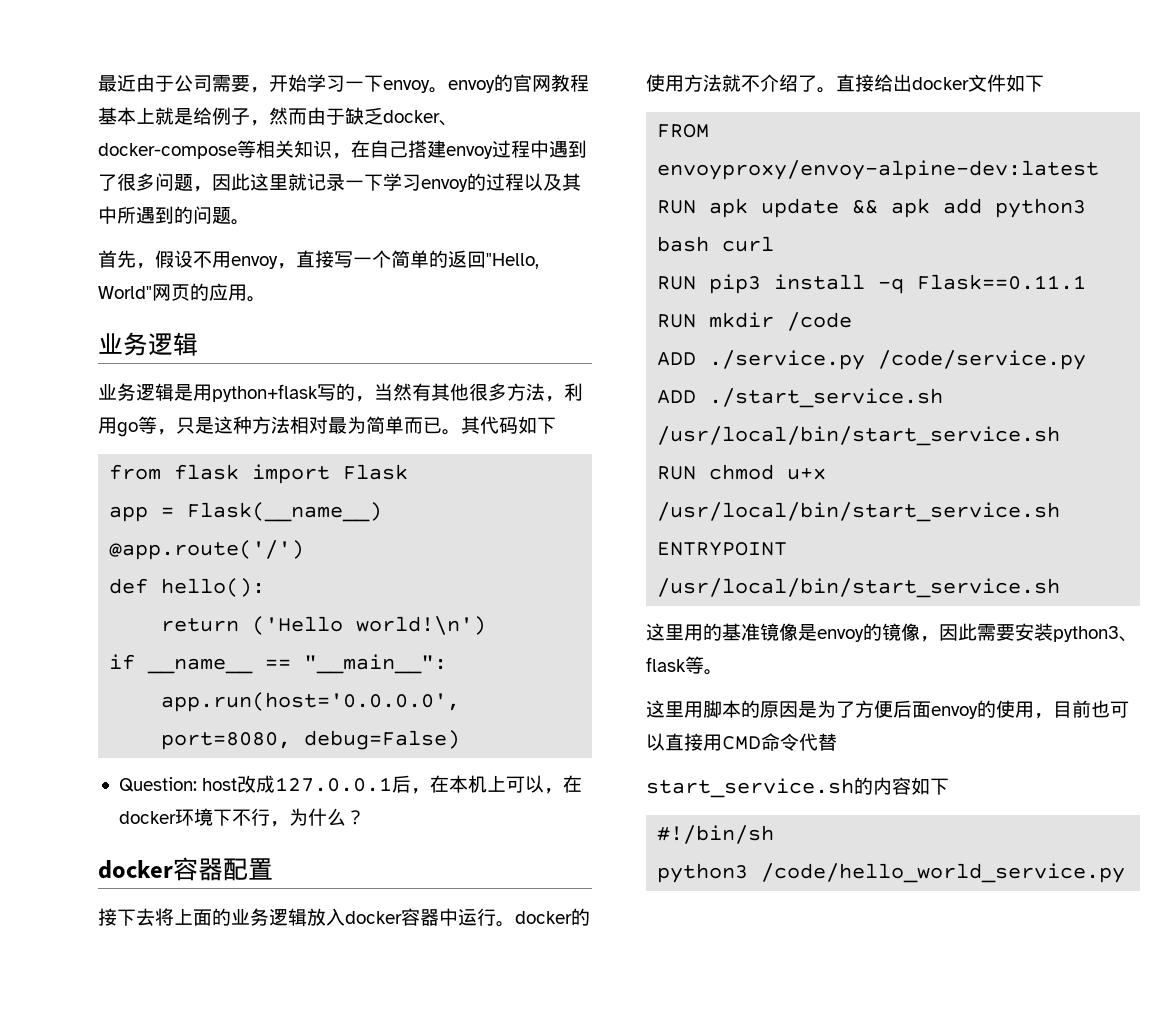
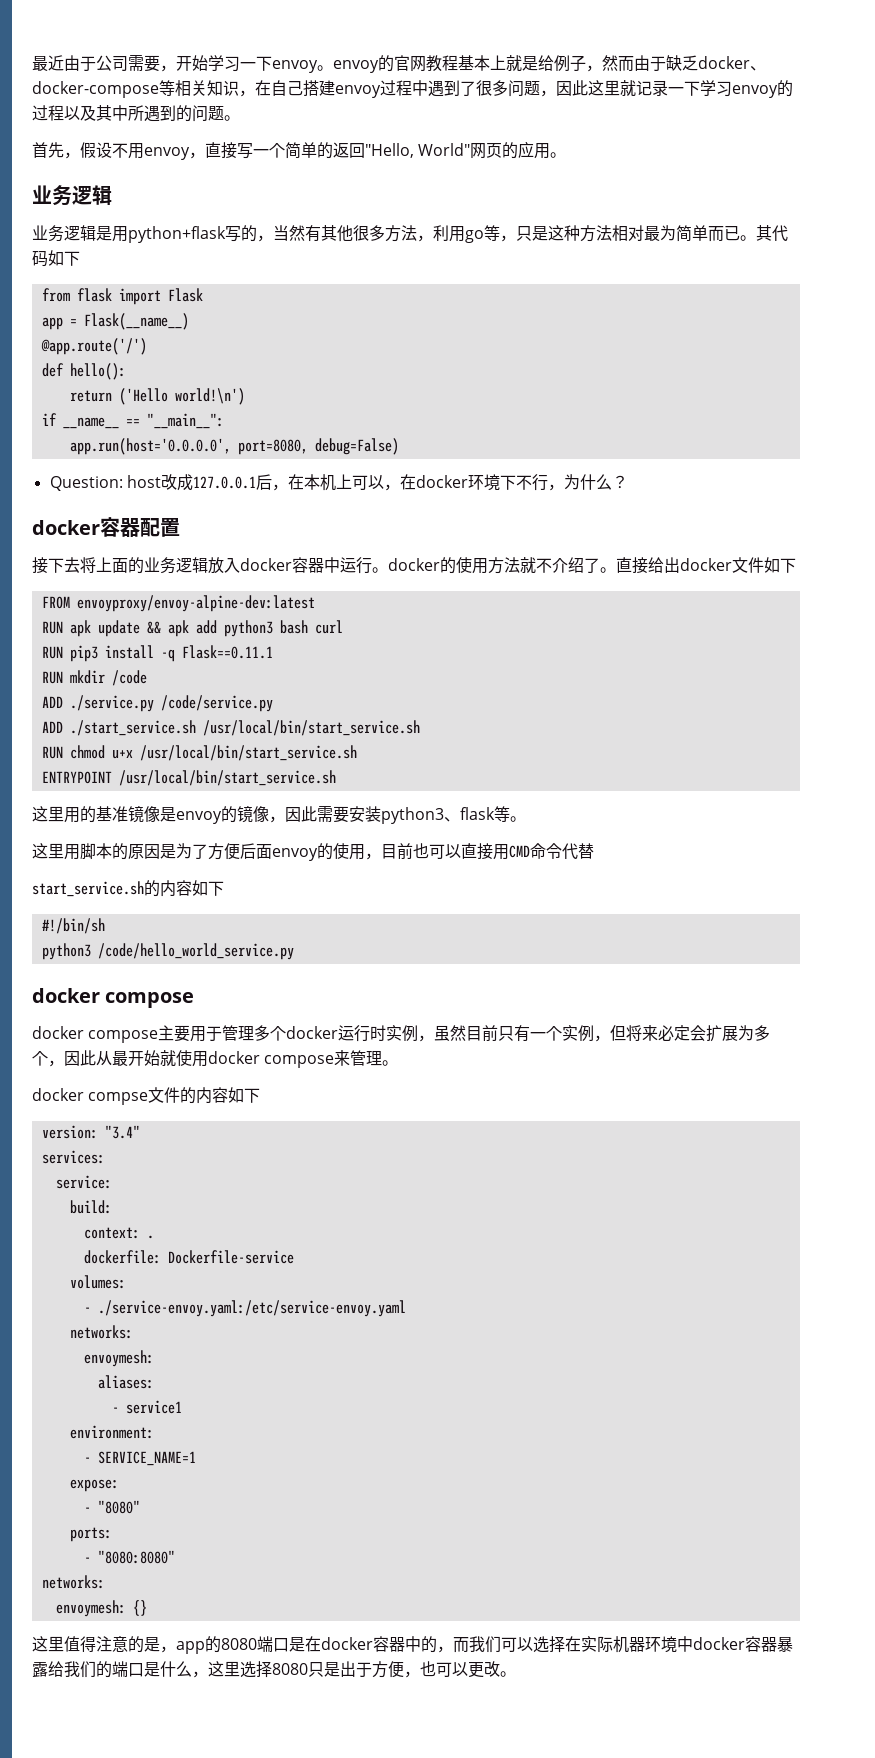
  python3 /code/hello_world_service.py
+ docker compose
+ docker compose主要用于管理多个docker运行时实例，虽然目前只有一个实例，但将来必定会扩展为多个，因此从最开始就使用docker compose来管理。
+ docker compse文件的内容如下
+ version: "3.4"
+ services:
+ service:
+ build:
+ context: .
+ dockerfile: Dockerfile-service
+ volumes:
+ - ./service-envoy.yaml:/etc/service-envoy.yaml
+ networks:
+ envoymesh:
+ aliases:
+ - service1
+ environment:
+ - SERVICE_NAME=1
+ expose:
+ - "8080"
+ ports:
+ - "8080:8080"
+ networks:
+ envoymesh: {}
+ 这里值得注意的是，app的8080端口是在docker容器中的，而我们可以选择在实际机器环境中docker容器暴露给我们的端口是什么，这里选择8080只是出于方便，也可以更改。

